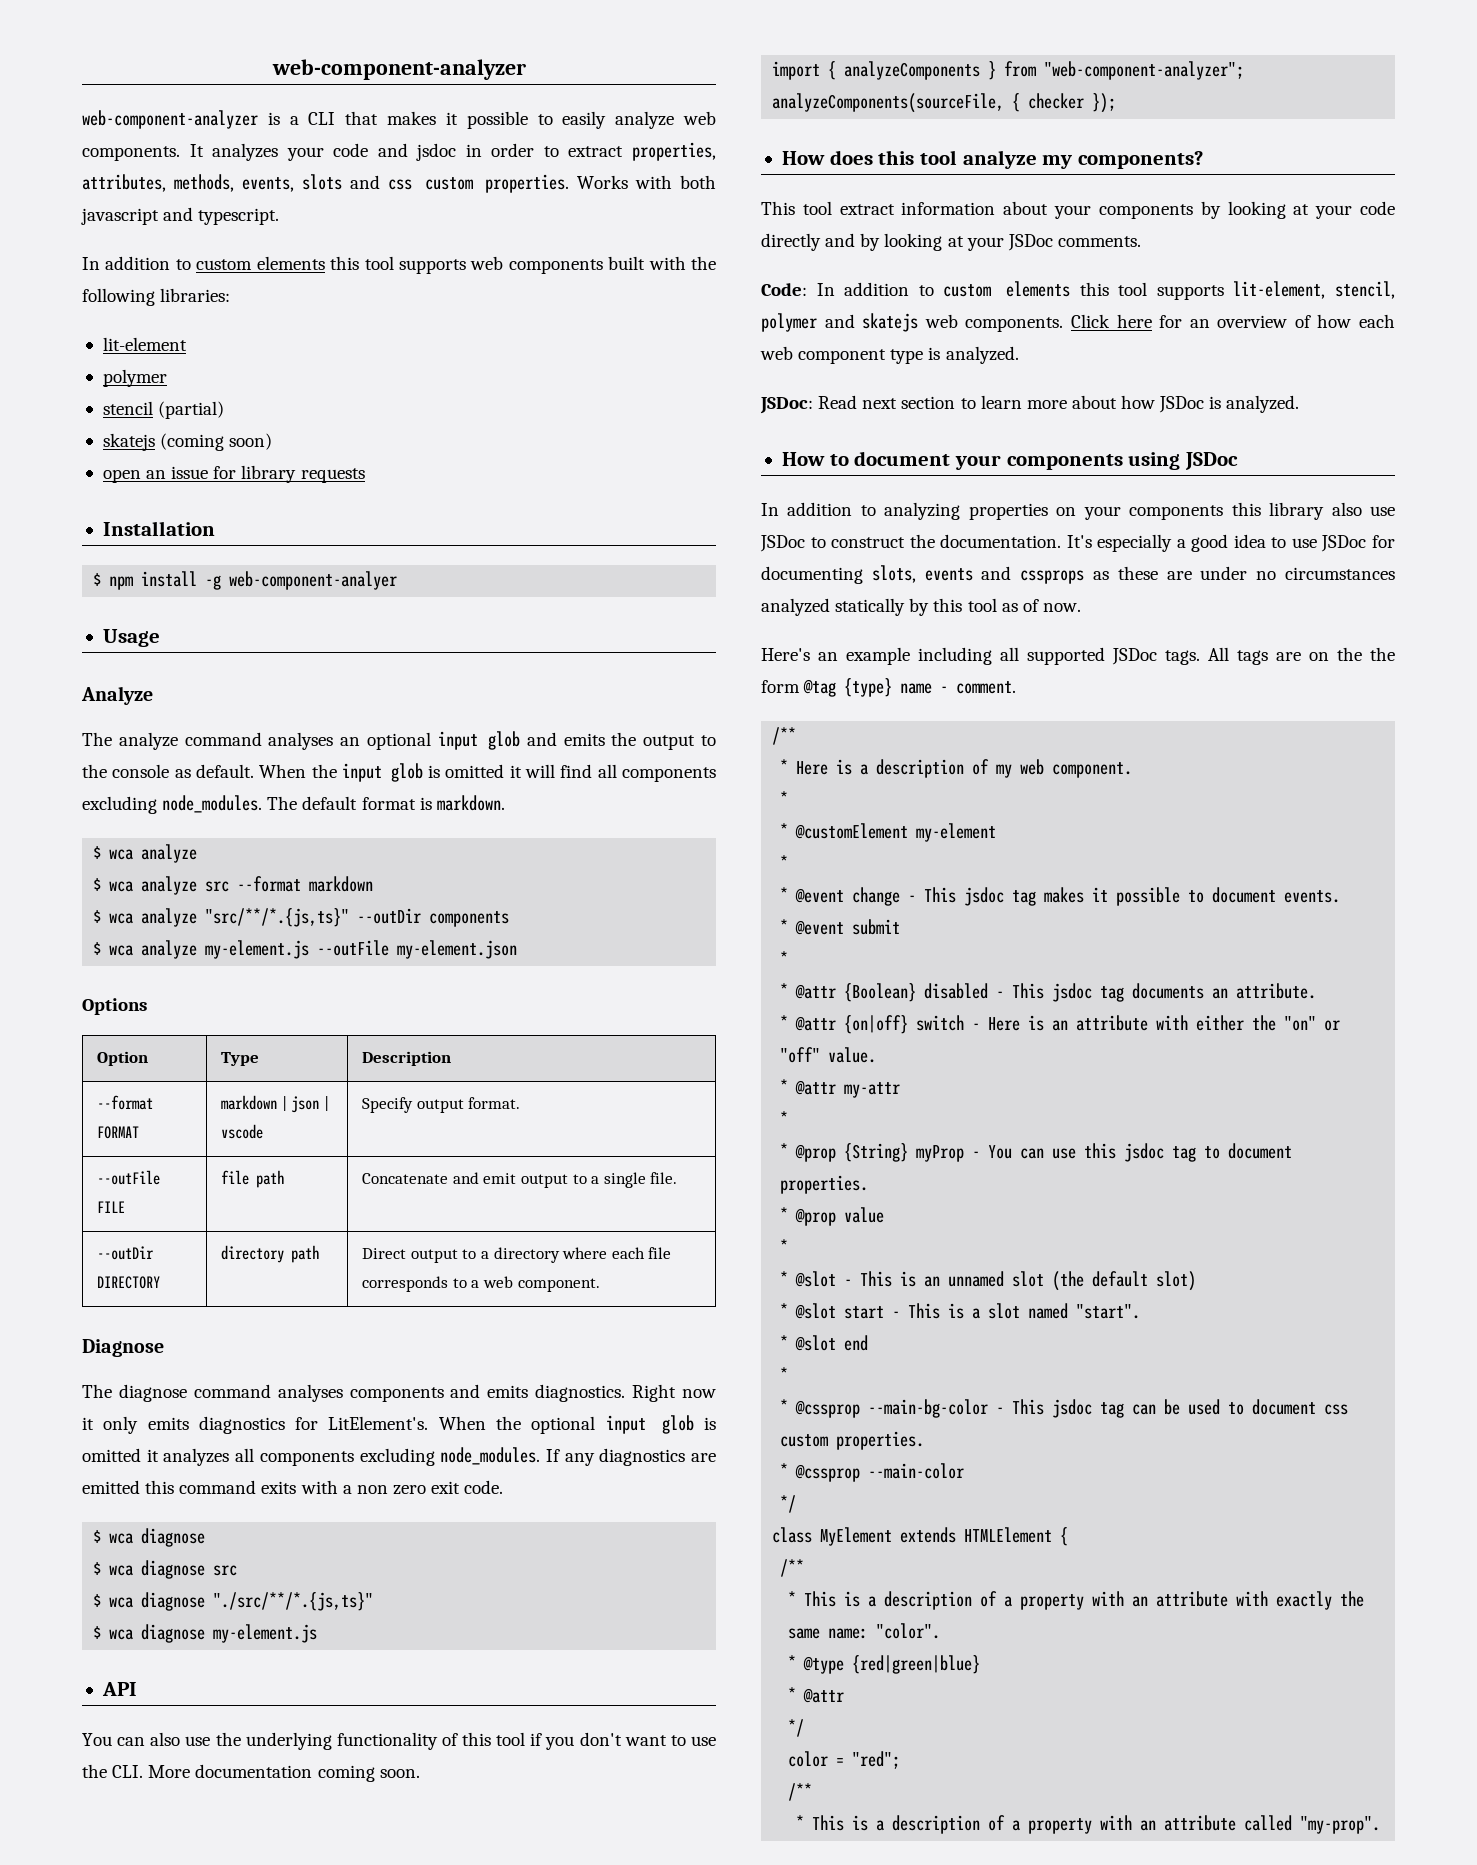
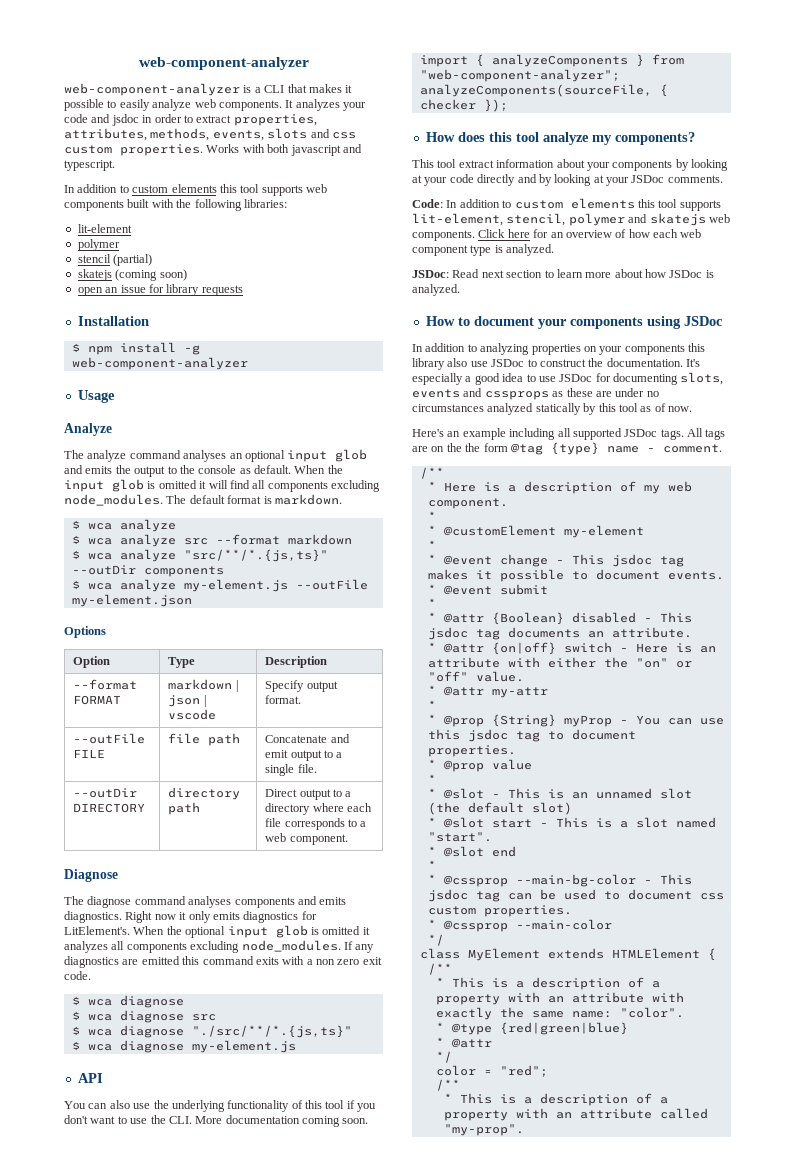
- $ npm install -g web-component-analyer
+ $ npm install -g web-component-analyzer

